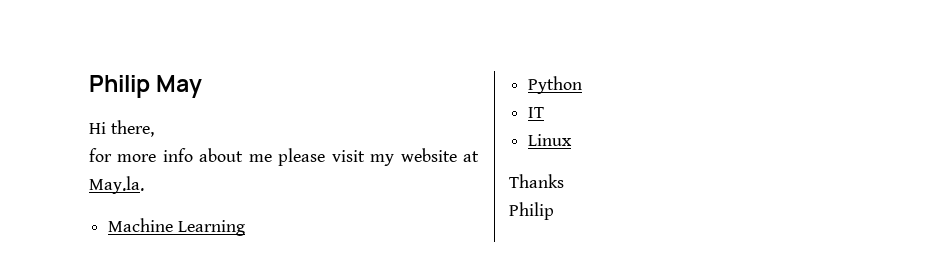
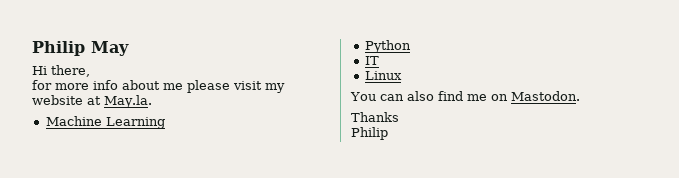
+ You can also find me on Mastodon.

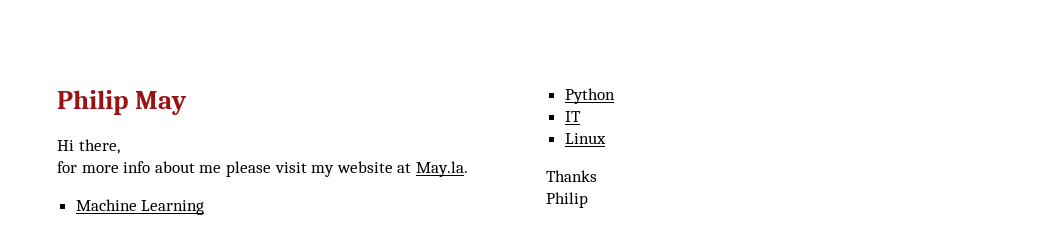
- You can also find me on Mastodon.

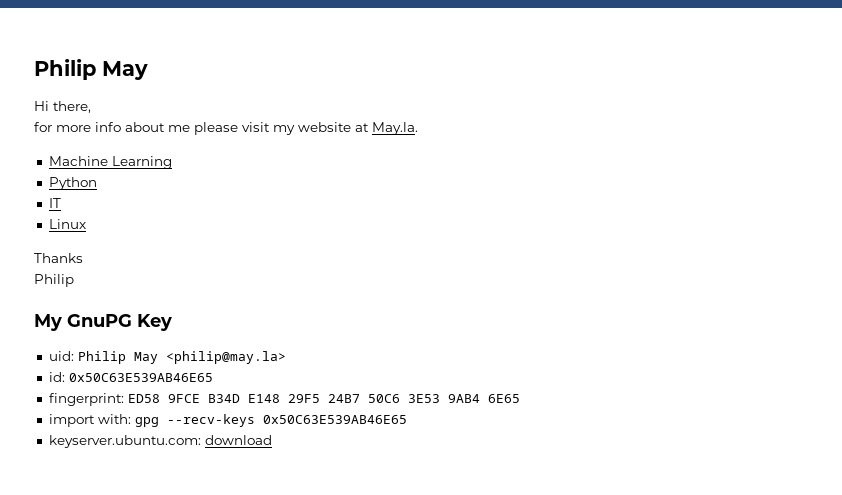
+ My GnuPG Key
+ uid: Philip May <philip@may.la>
+ id: 0x50C63E539AB46E65
+ fingerprint: ED58 9FCE B34D E148 29F5 24B7 50C6 3E53 9AB4 6E65
+ import with: gpg --recv-keys 0x50C63E539AB46E65
+ keyserver.ubuntu.com: download

